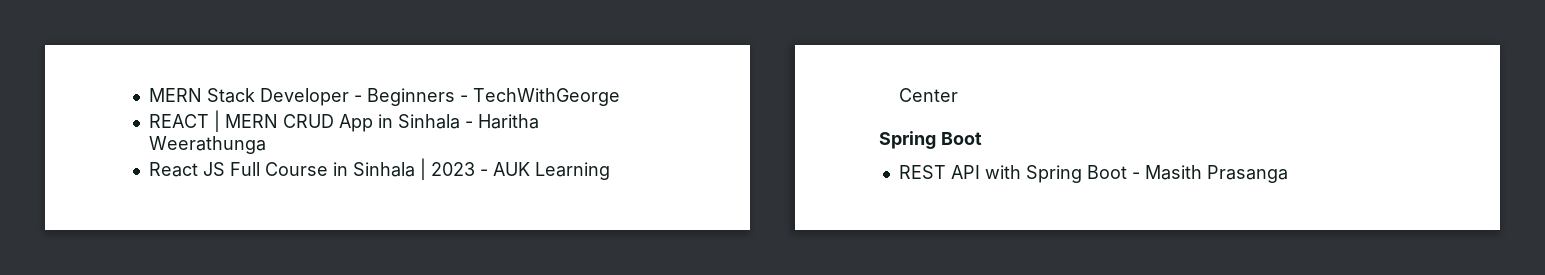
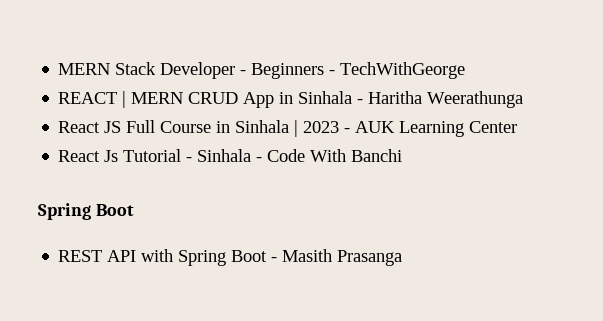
+ React Js Tutorial - Sinhala - Code With Banchi

